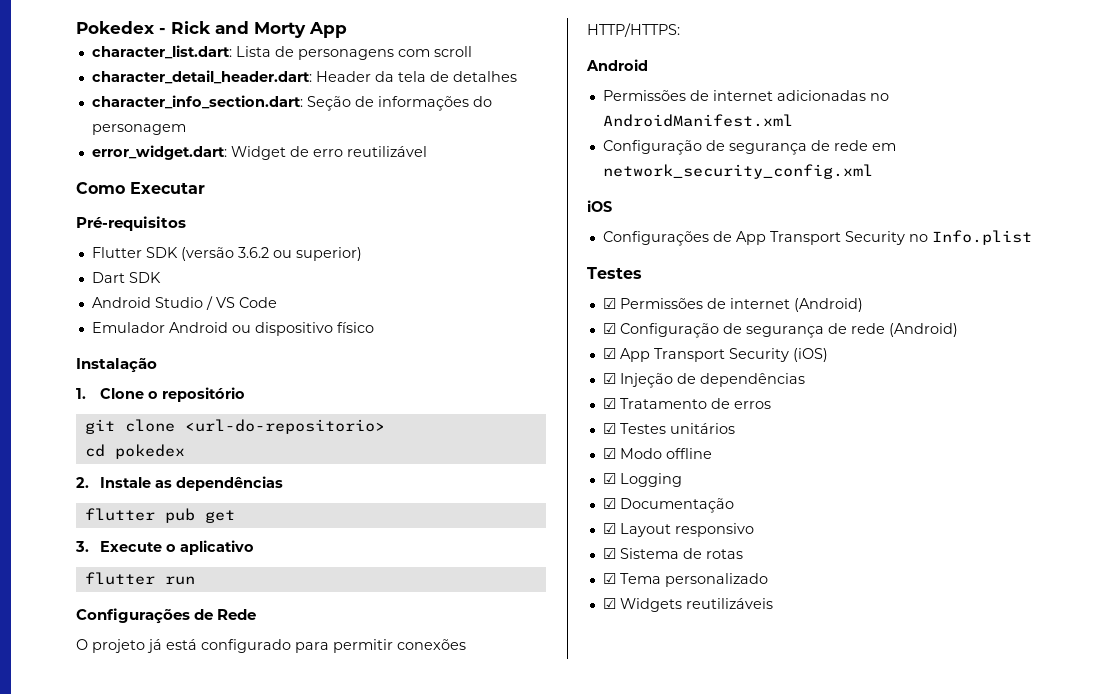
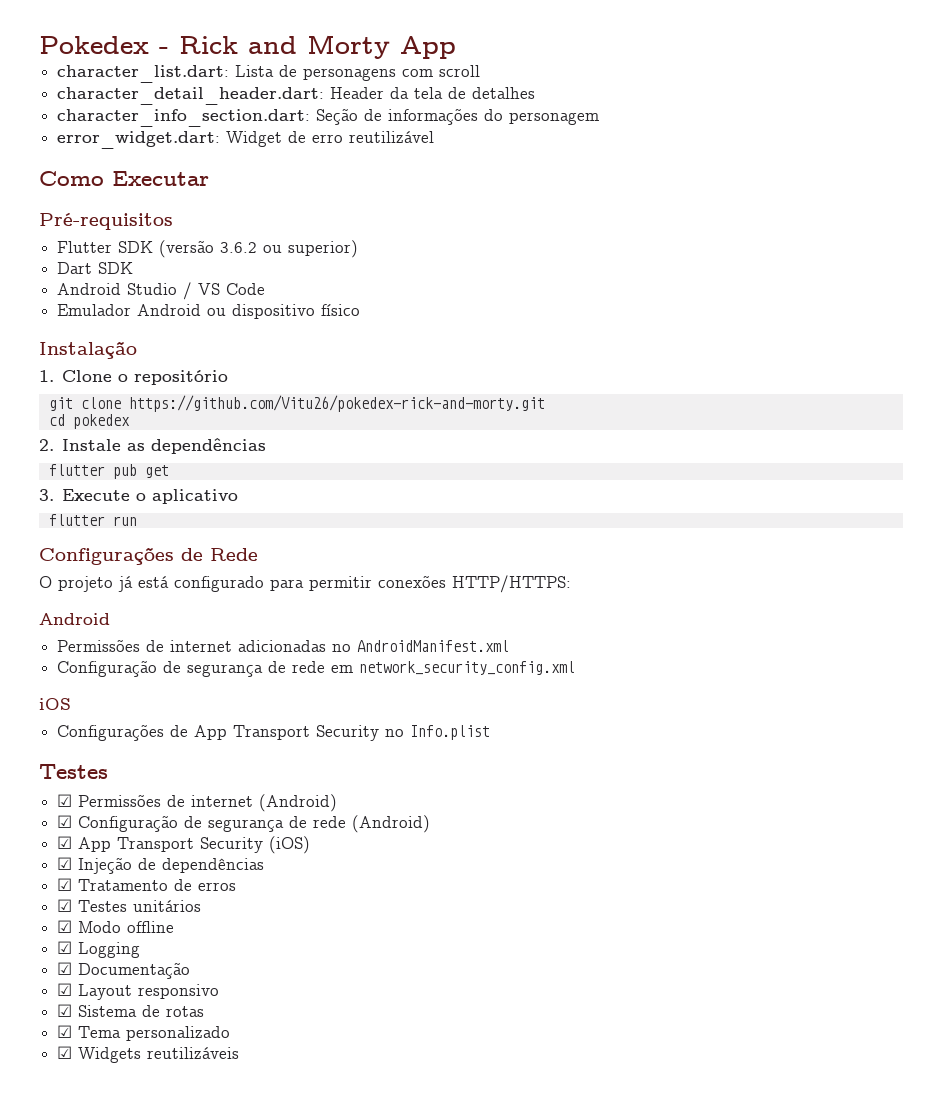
- git clone <url-do-repositorio>
+ git clone https://github.com/Vitu26/pokedex-rick-and-morty.git

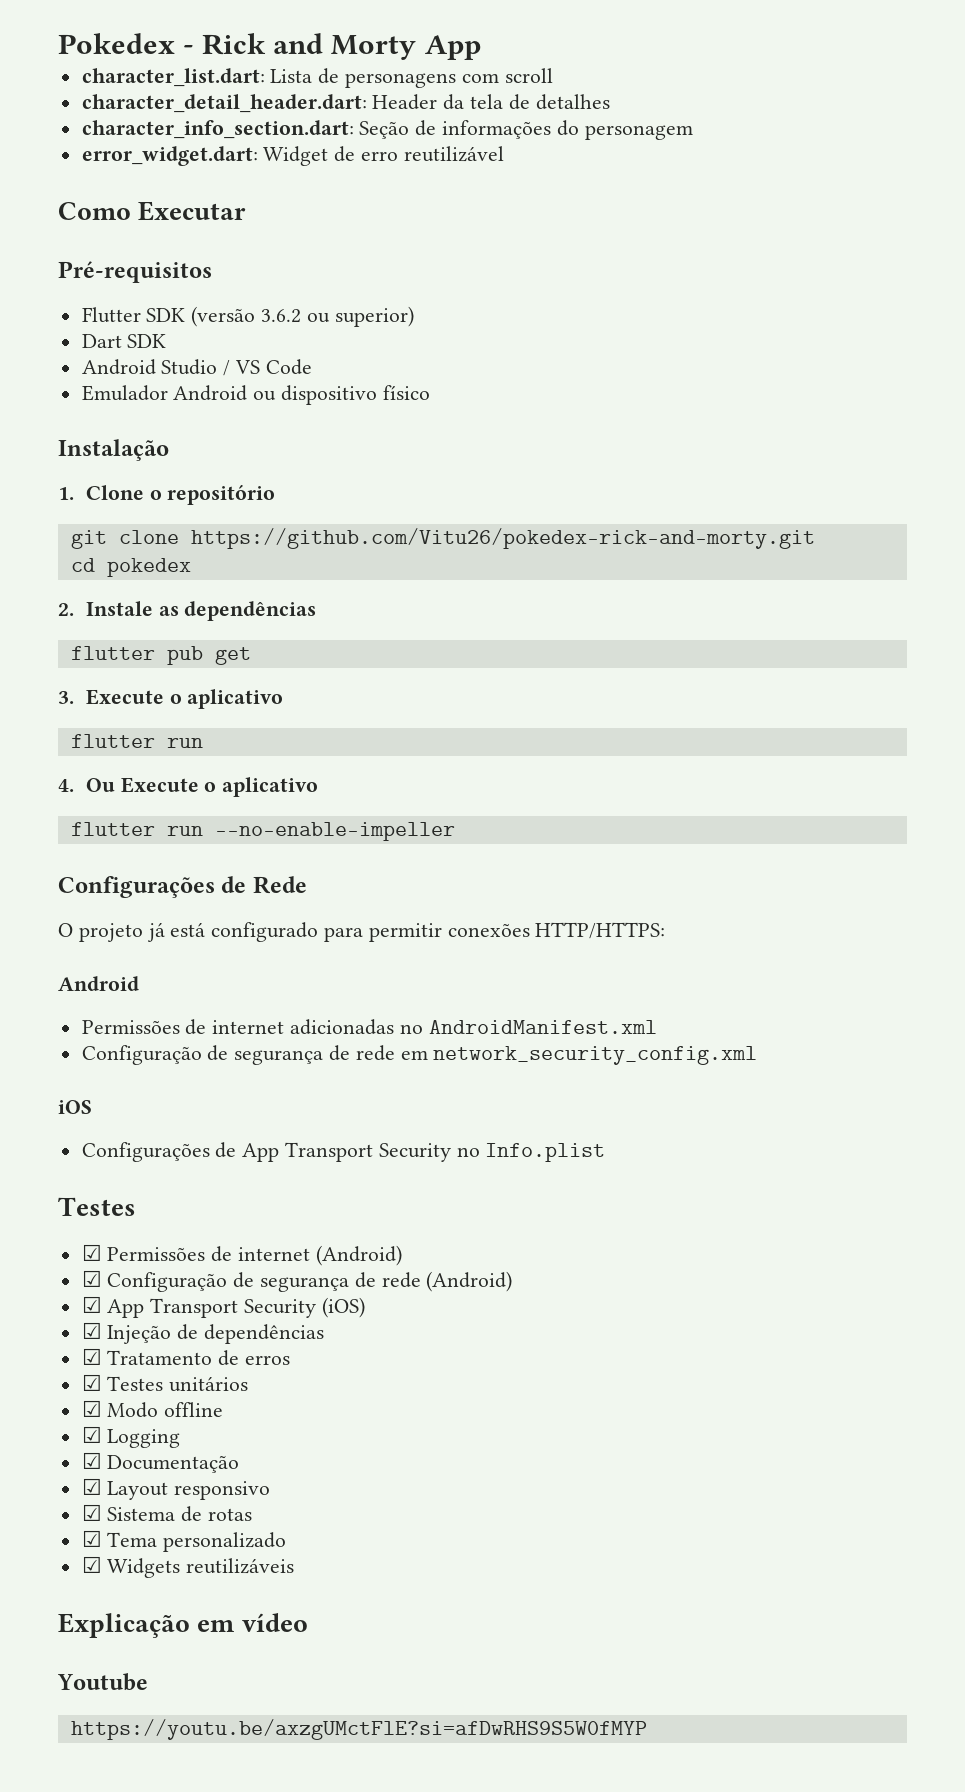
+ 4. Ou Execute o aplicativo
+ flutter run --no-enable-impeller
+ Explicação em vídeo
+ Youtube
+ https://youtu.be/axzgUMctFlE?si=afDwRHS9S5W0fMYP

